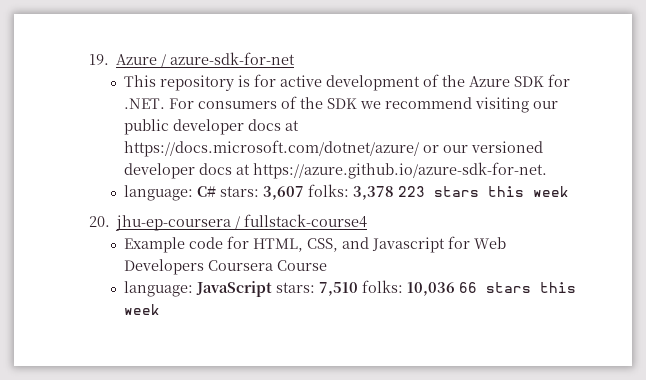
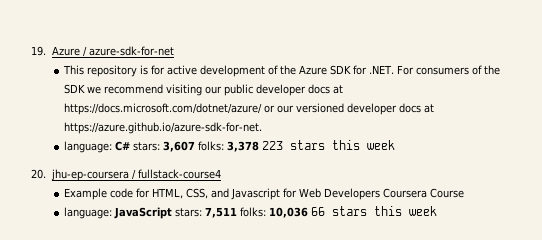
- language: JavaScript stars: 7,510 folks: 10,036 66 stars this week
+ language: JavaScript stars: 7,511 folks: 10,036 66 stars this week

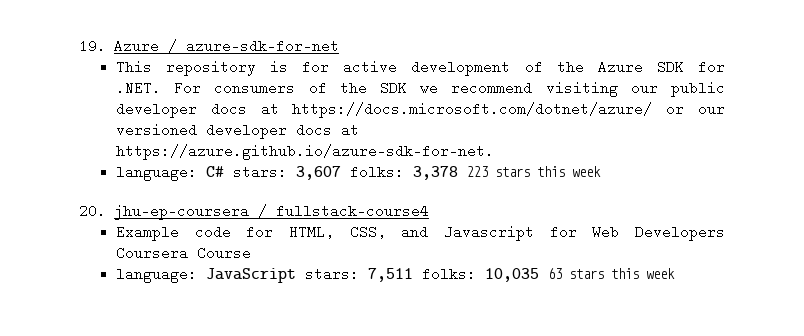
- language: JavaScript stars: 7,511 folks: 10,036 66 stars this week
+ language: JavaScript stars: 7,511 folks: 10,035 63 stars this week

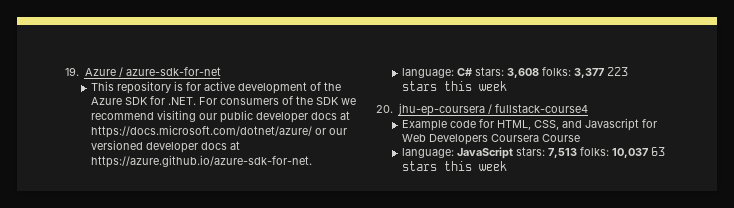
- language: C# stars: 3,607 folks: 3,378 223 stars this week
+ language: C# stars: 3,608 folks: 3,377 223 stars this week
- language: JavaScript stars: 7,511 folks: 10,035 63 stars this week
+ language: JavaScript stars: 7,513 folks: 10,037 63 stars this week

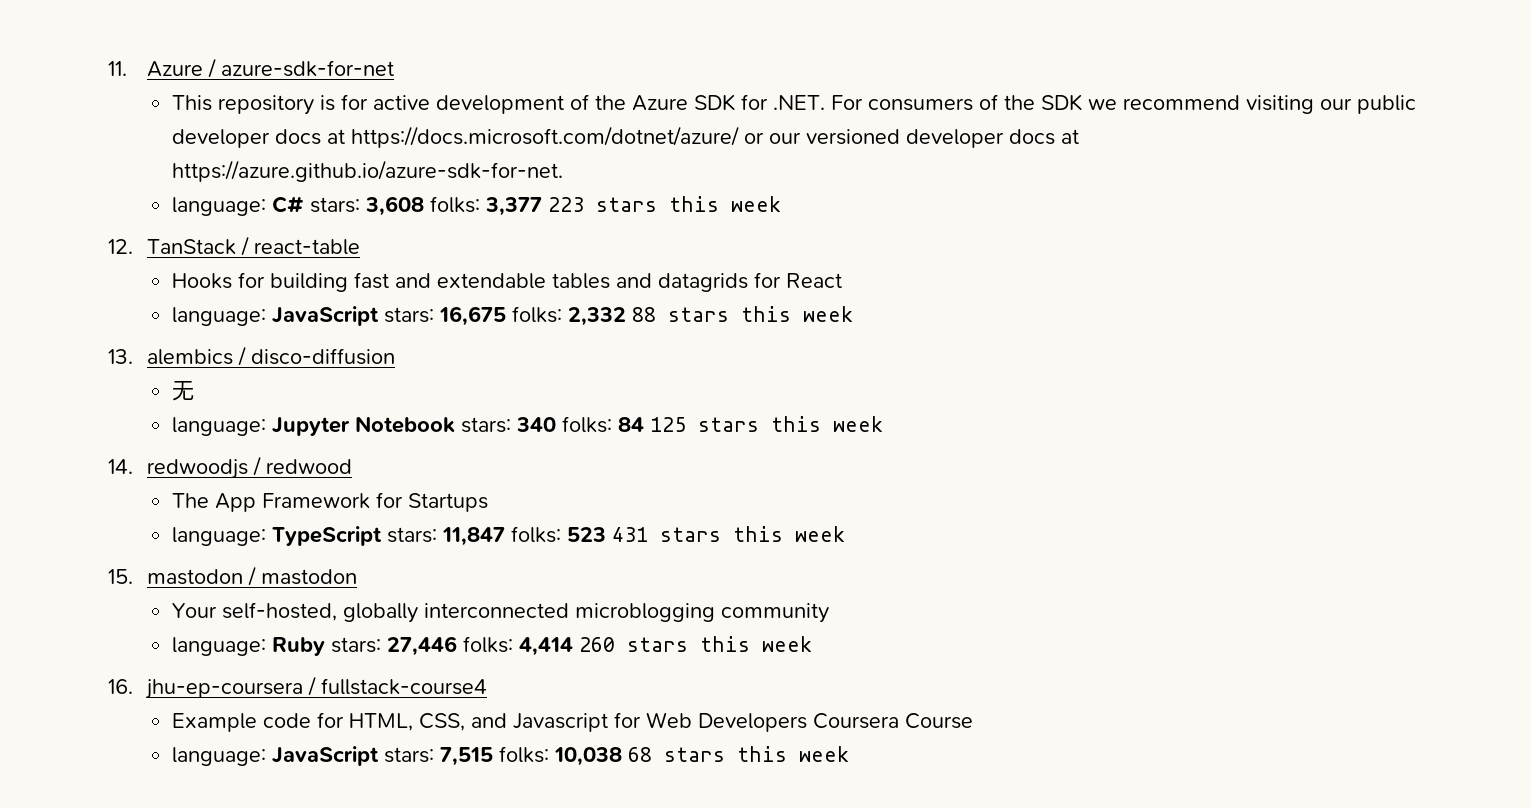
- 19. Azure / azure-sdk-for-net
+ 11. Azure / azure-sdk-for-net
- 20. jhu-ep-coursera / fullstack-course4
+ 12. TanStack / react-table
+ Hooks for building fast and extendable tables and datagrids for React
+ language: JavaScript stars: 16,675 folks: 2,332 88 stars this week
+ 13. alembics / disco-diffusion
+ 无
+ language: Jupyter Notebook stars: 340 folks: 84 125 stars this week
+ 14. redwoodjs / redwood
+ The App Framework for Startups
+ language: TypeScript stars: 11,847 folks: 523 431 stars this week
+ 15. mastodon / mastodon
+ Your self-hosted, globally interconnected microblogging community
+ language: Ruby stars: 27,446 folks: 4,414 260 stars this week
+ 16. jhu-ep-coursera / fullstack-course4
- language: JavaScript stars: 7,513 folks: 10,037 63 stars this week
+ language: JavaScript stars: 7,515 folks: 10,038 68 stars this week

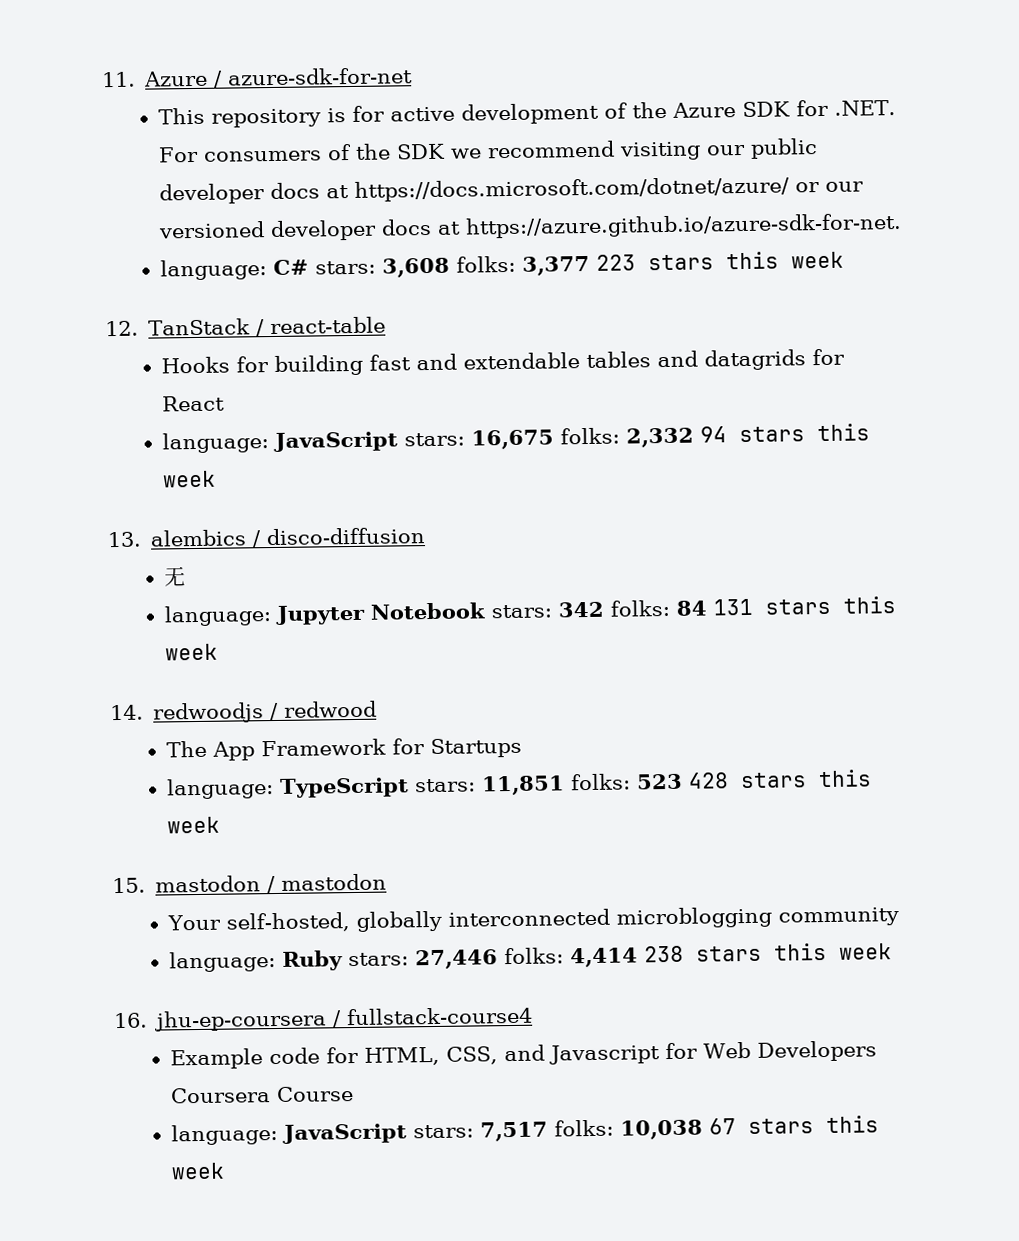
- language: JavaScript stars: 16,675 folks: 2,332 88 stars this week
+ language: JavaScript stars: 16,675 folks: 2,332 94 stars this week
- language: Jupyter Notebook stars: 340 folks: 84 125 stars this week
+ language: Jupyter Notebook stars: 342 folks: 84 131 stars this week
- language: TypeScript stars: 11,847 folks: 523 431 stars this week
+ language: TypeScript stars: 11,851 folks: 523 428 stars this week
- language: Ruby stars: 27,446 folks: 4,414 260 stars this week
+ language: Ruby stars: 27,446 folks: 4,414 238 stars this week
- language: JavaScript stars: 7,515 folks: 10,038 68 stars this week
+ language: JavaScript stars: 7,517 folks: 10,038 67 stars this week

